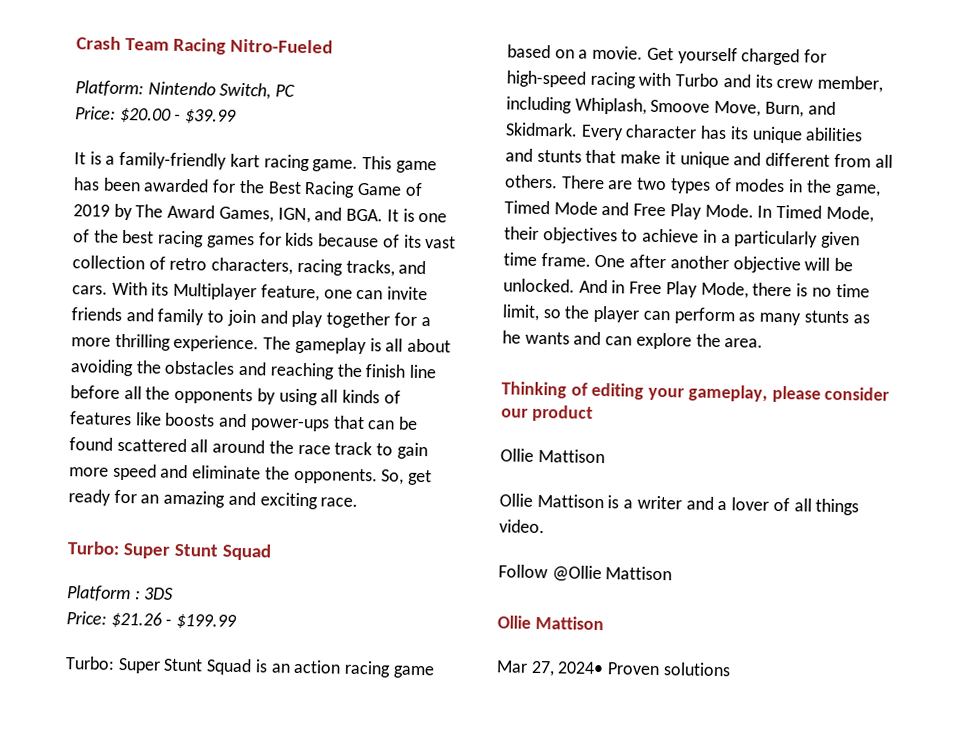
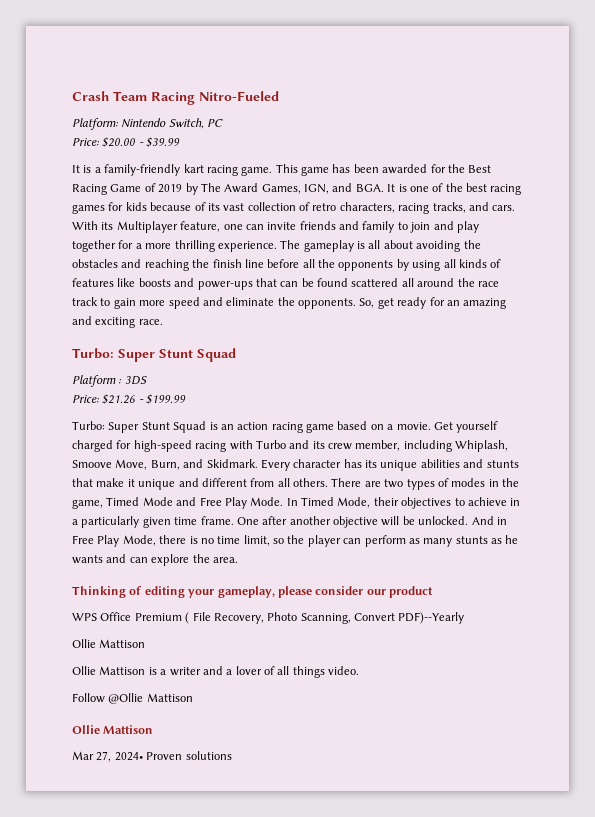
+ WPS Office Premium ( File Recovery, Photo Scanning, Convert PDF)--Yearly

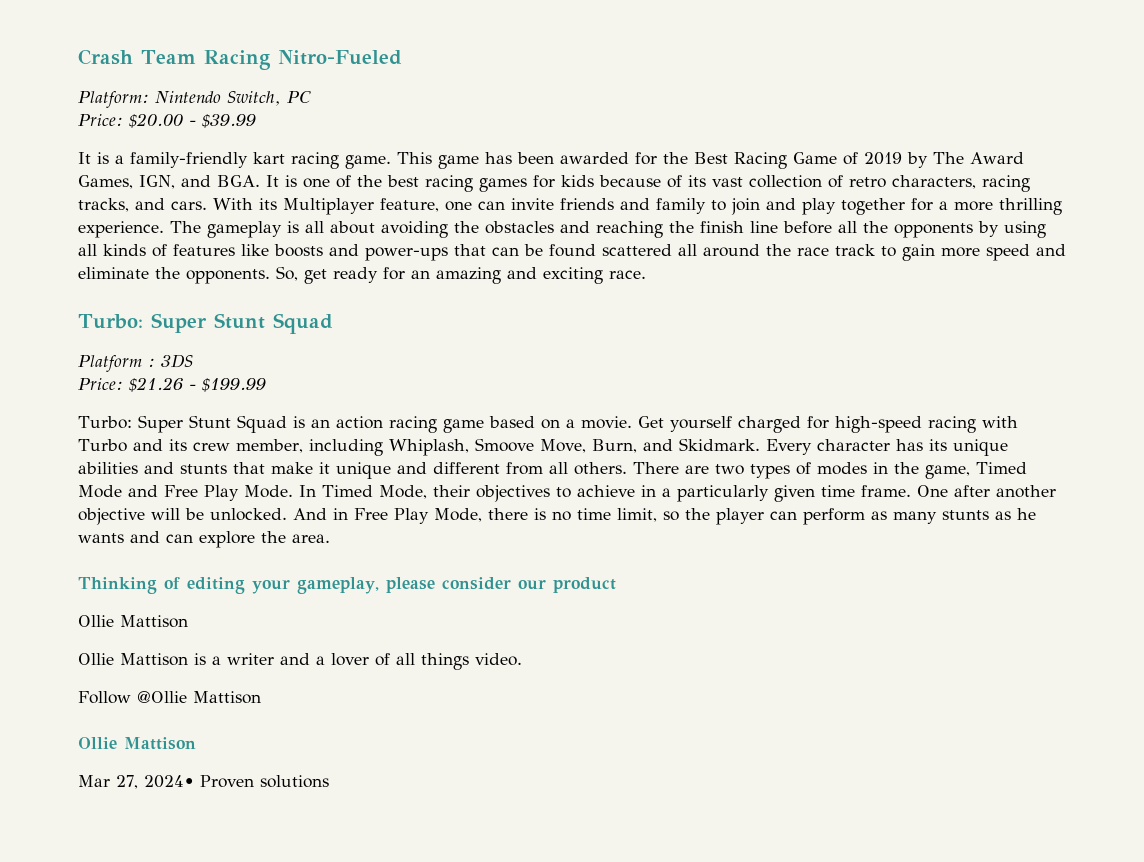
- WPS Office Premium ( File Recovery, Photo Scanning, Convert PDF)--Yearly

